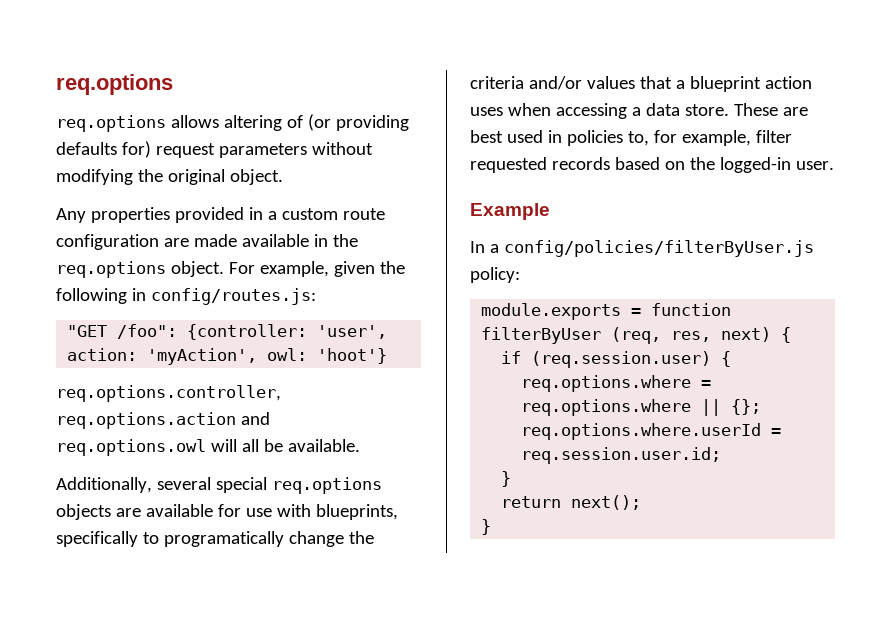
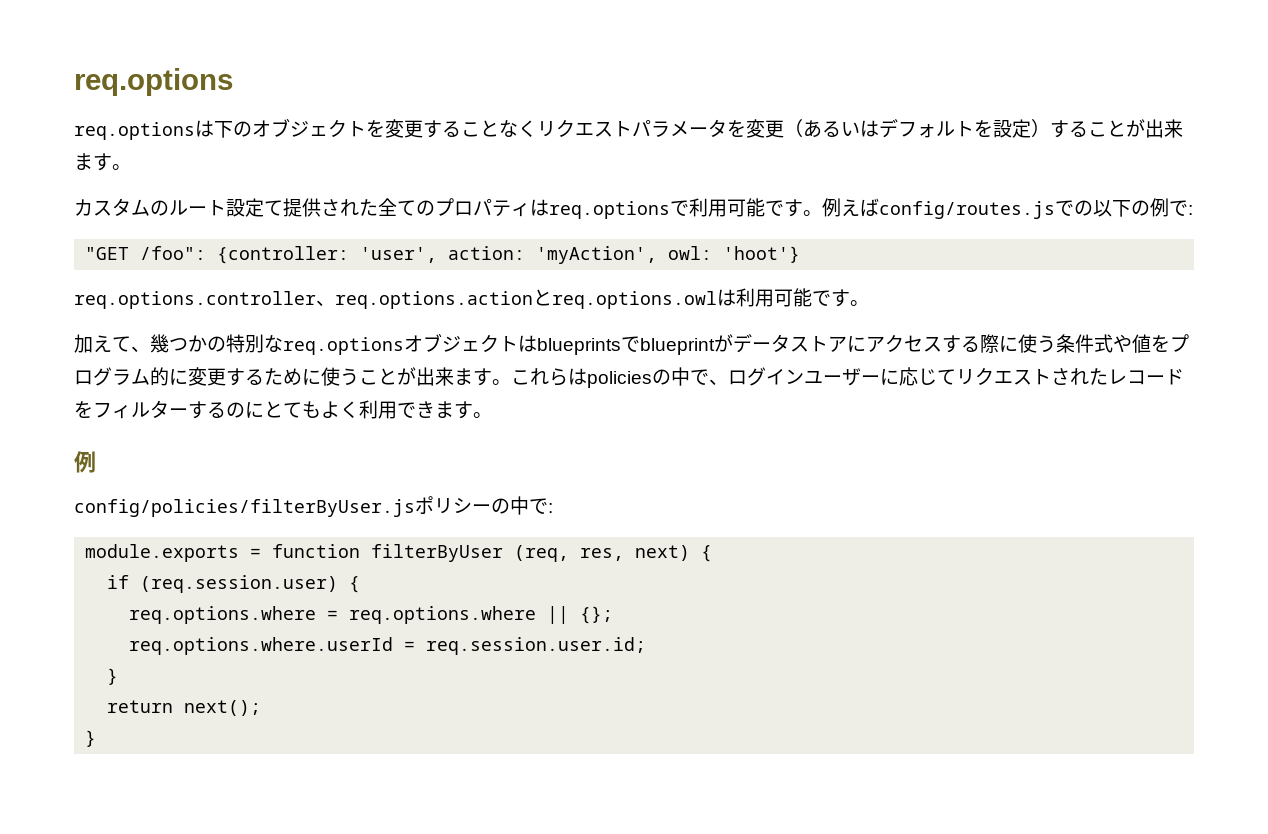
- req.options allows altering of (or providing defaults for) request parameters without modifying the original object.
- Any properties provided in a custom route configuration are made available in the req.options object. For example, given the following in config/routes.js:
+ req.optionsは下のオブジェクトを変更することなくリクエストパラメータを変更（あるいはデフォルトを設定）することが出来ます。
+ カスタムのルート設定て提供された全てのプロパティはreq.optionsで利用可能です。例えばconfig/routes.jsでの以下の例で:
- req.options.controller, req.options.action and req.options.owl will all be available.
- Additionally, several special req.options objects are available for use with blueprints, specifically to programatically change the criteria and/or values that a blueprint action uses when accessing a data store. These are best used in policies to, for example, filter requested records based on the logged-in user.
- Example
- In a config/policies/filterByUser.js policy:
+ req.options.controller、req.options.actionとreq.options.owlは利用可能です。
+ 加えて、幾つかの特別なreq.optionsオブジェクトはblueprintsでblueprintがデータストアにアクセスする際に使う条件式や値をプログラム的に変更するために使うことが出来ます。これらはpoliciesの中で、ログインユーザーに応じてリクエストされたレコードをフィルターするのにとてもよく利用できます。
+ 例
+ config/policies/filterByUser.jsポリシーの中で:

